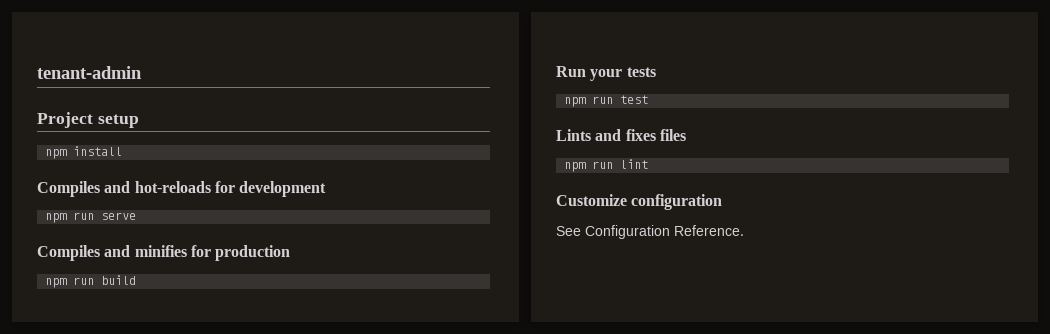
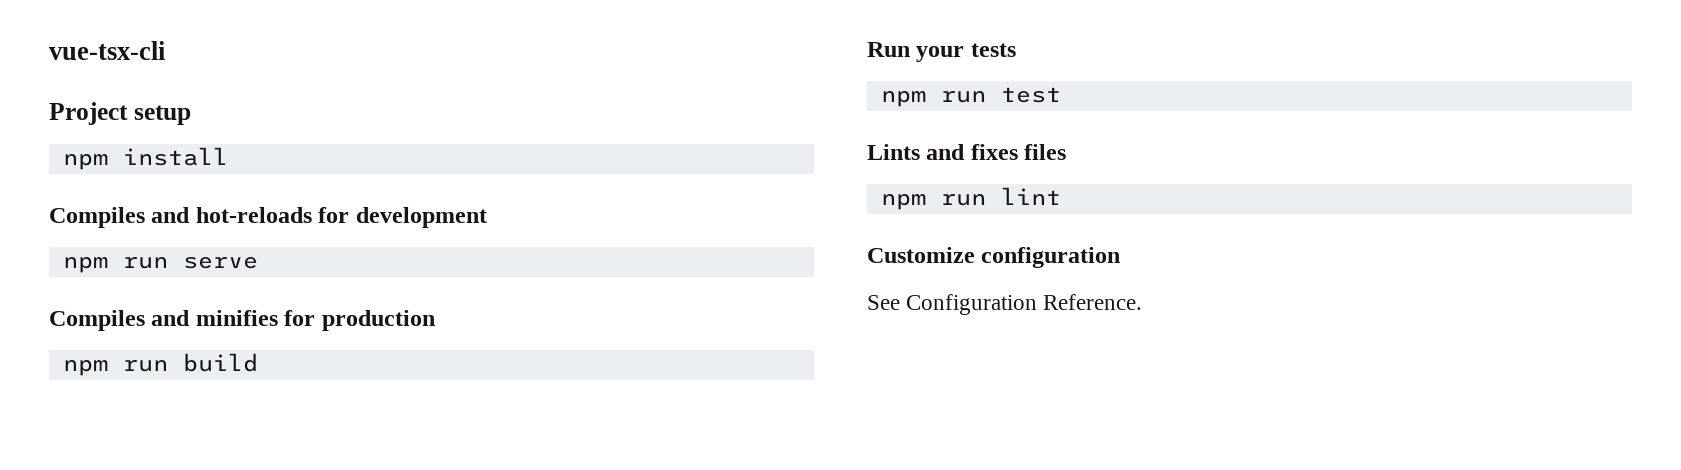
- tenant-admin
+ vue-tsx-cli

